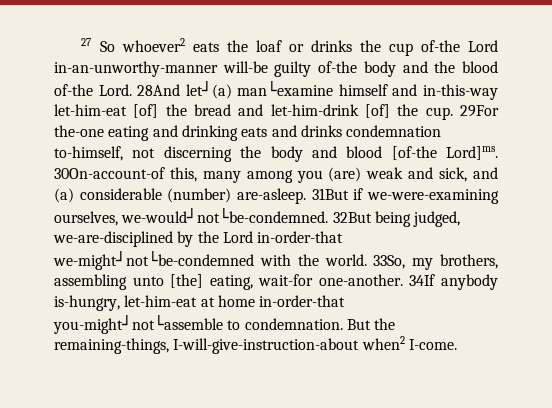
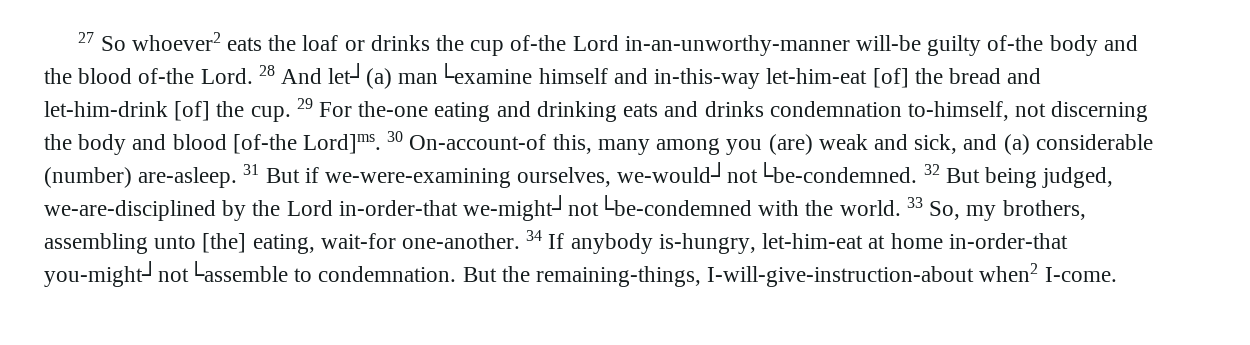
- 28And let┘(a) man└examine himself and in-this-way let-him-eat [of] the bread and let-him-drink [of] the cup.
+ 28 And let┘(a) man└examine himself and in-this-way let-him-eat [of] the bread and let-him-drink [of] the cup.
- 29For the-one eating and drinking eats and drinks condemnation to-himself, not discerning the body and blood [of-the Lord]ms.
+ 29 For the-one eating and drinking eats and drinks condemnation to-himself, not discerning the body and blood [of-the Lord]ms.
- 30On-account-of this, many among you (are) weak and sick, and (a) considerable (number) are-asleep.
+ 30 On-account-of this, many among you (are) weak and sick, and (a) considerable (number) are-asleep.
- 31But if we-were-examining ourselves, we-would┘not└be-condemned.
+ 31 But if we-were-examining ourselves, we-would┘not└be-condemned.
- 32But being judged, we-are-disciplined by the Lord in-order-that we-might┘not└be-condemned with the world.
+ 32 But being judged, we-are-disciplined by the Lord in-order-that we-might┘not└be-condemned with the world.
- 33So, my brothers, assembling unto [the] eating, wait-for one-another.
+ 33 So, my brothers, assembling unto [the] eating, wait-for one-another.
- 34If anybody is-hungry, let-him-eat at home in-order-that you-might┘not└assemble to condemnation.
+ 34 If anybody is-hungry, let-him-eat at home in-order-that you-might┘not└assemble to condemnation.

